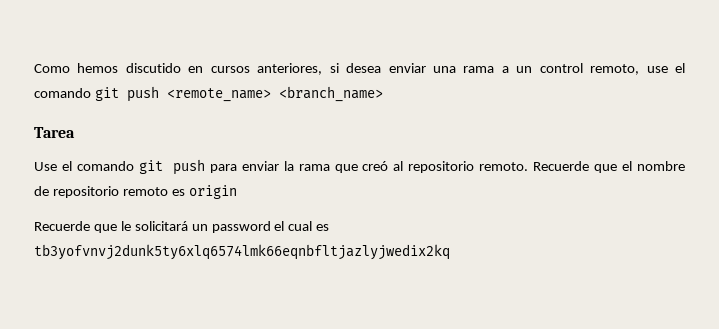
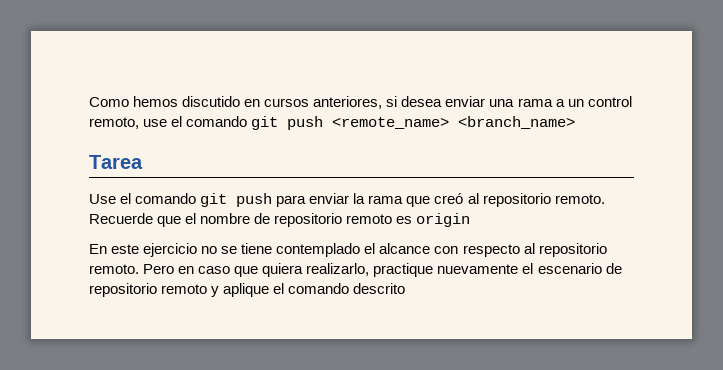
- Recuerde que le solicitará un password el cual es tb3yofvnvj2dunk5ty6xlq6574lmk66eqnbfltjazlyjwedix2kq
+ En este ejercicio no se tiene contemplado el alcance con respecto al repositorio remoto. Pero en caso que quiera realizarlo, practique nuevamente el escenario de repositorio remoto y aplique el comando descrito

